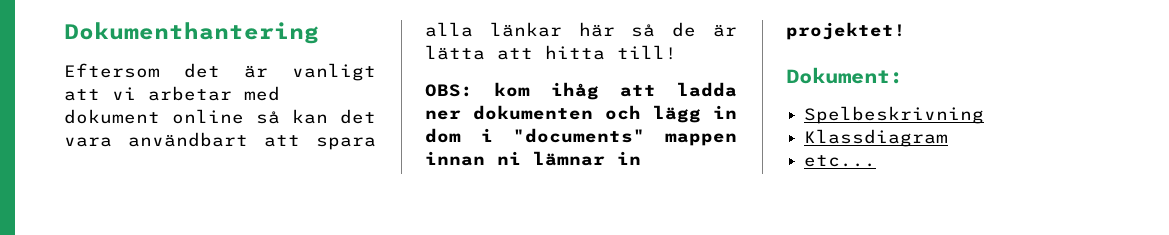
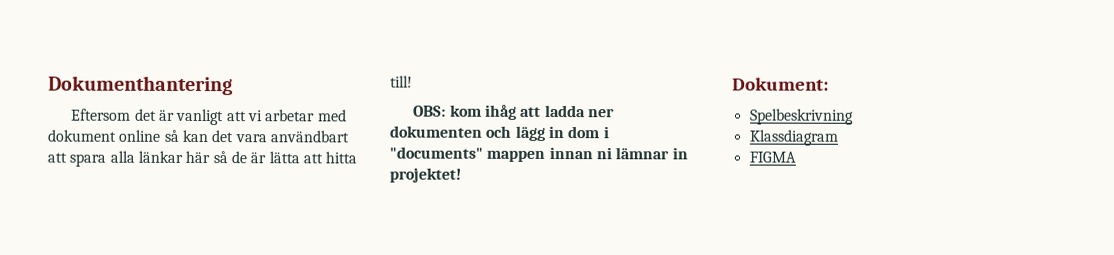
- etc...
+ FIGMA

